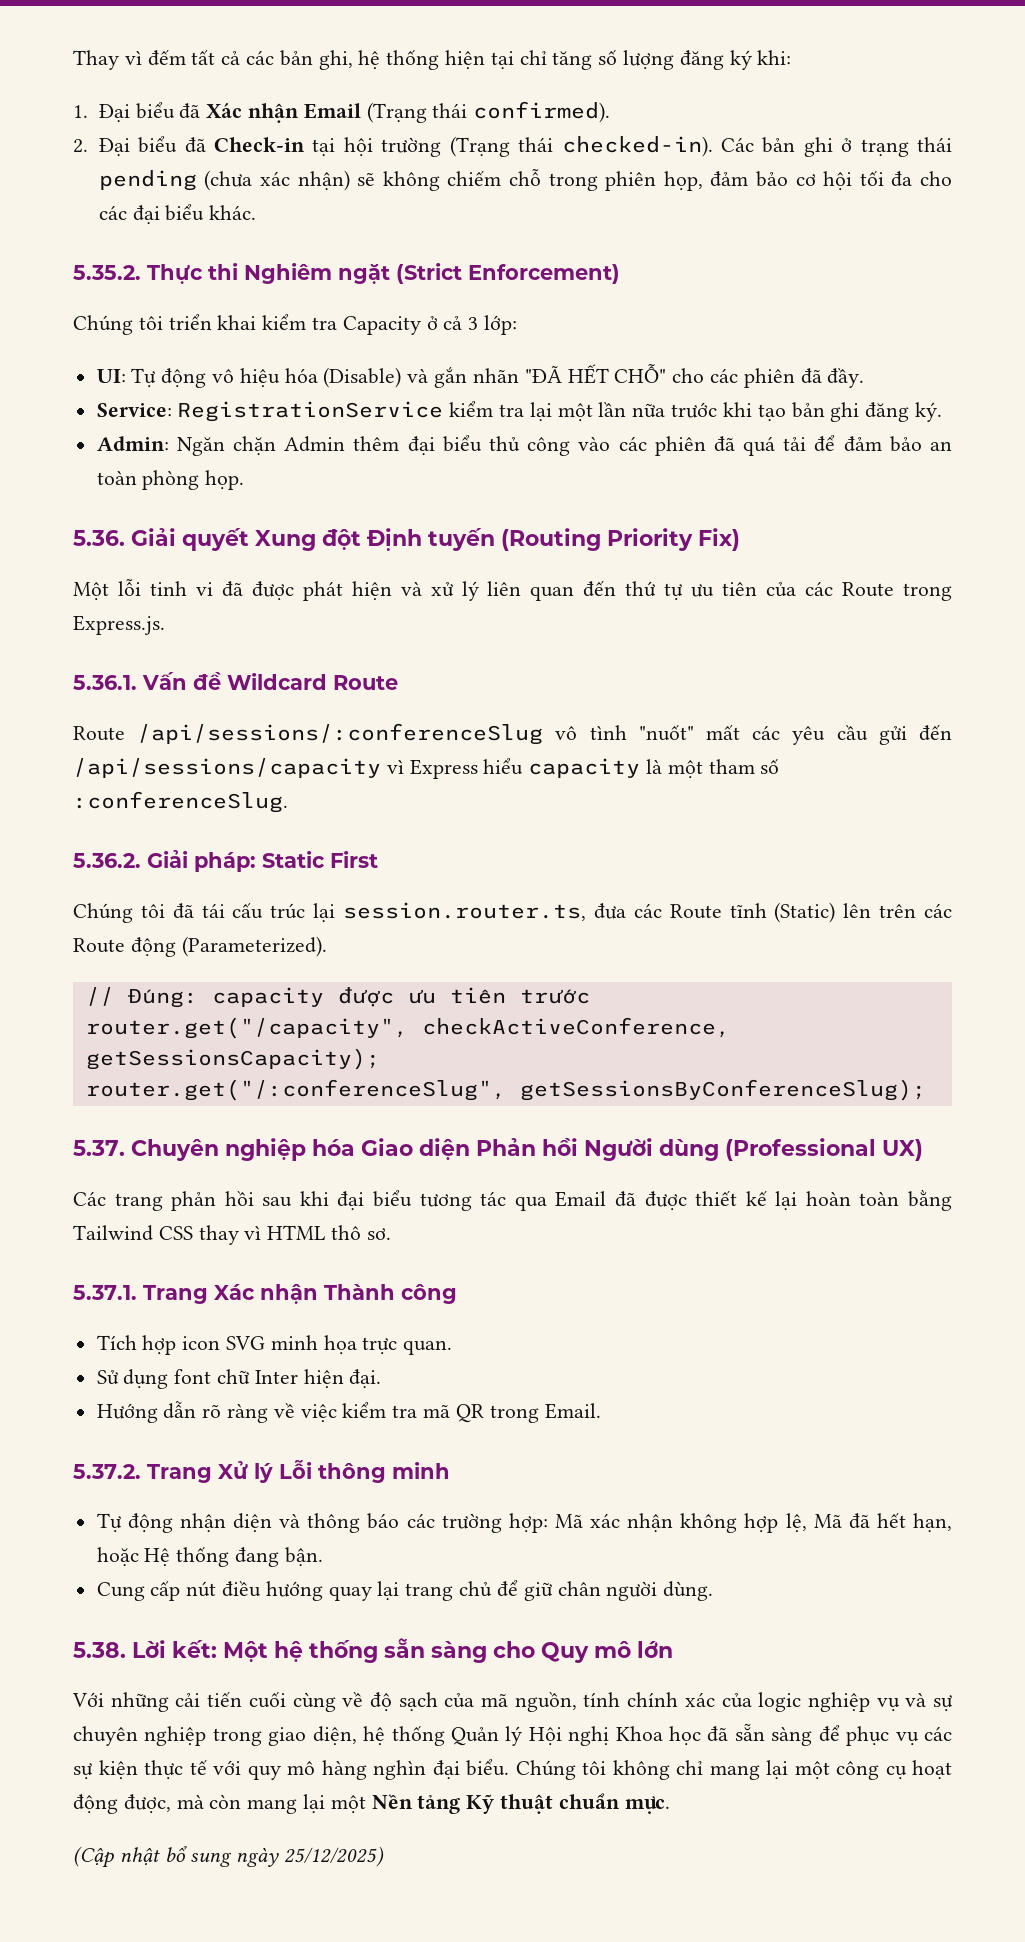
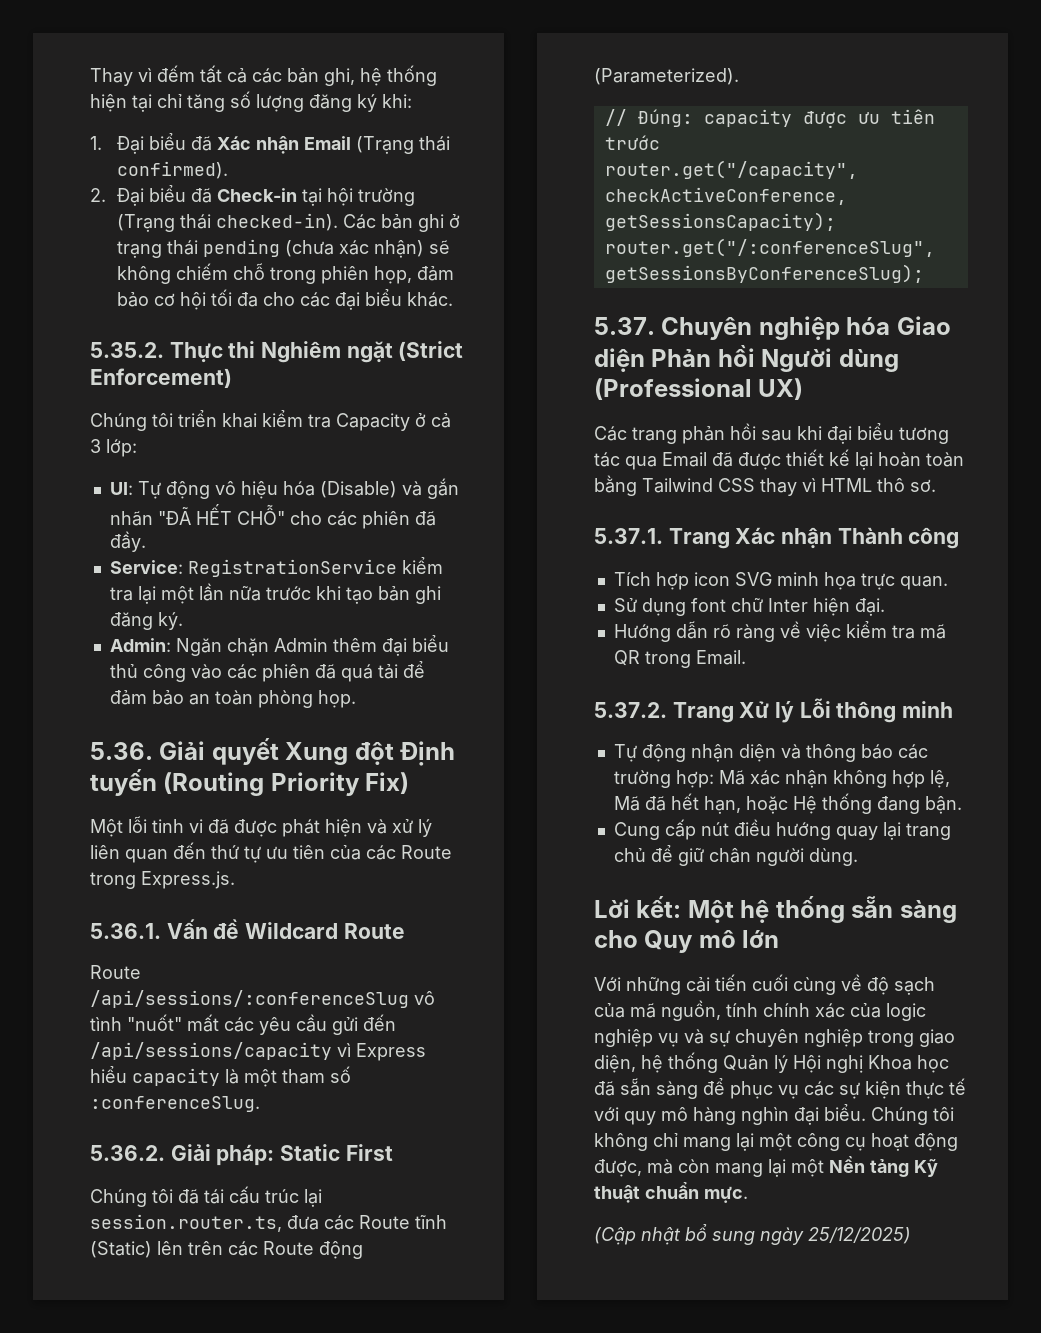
- 5.38. Lời kết: Một hệ thống sẵn sàng cho Quy mô lớn
+ Lời kết: Một hệ thống sẵn sàng cho Quy mô lớn

